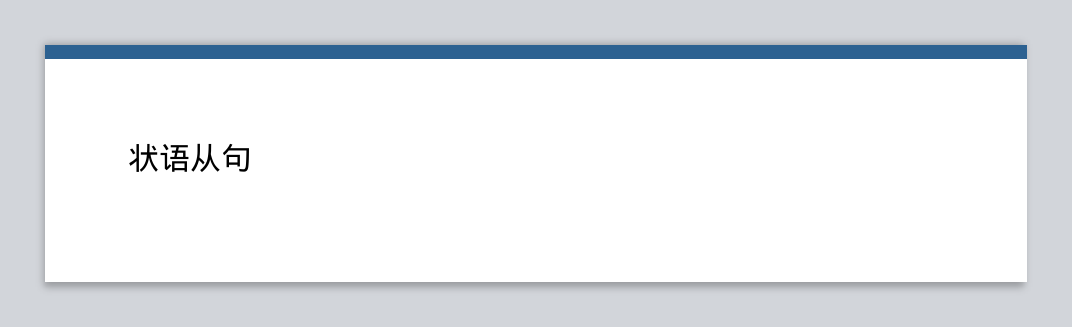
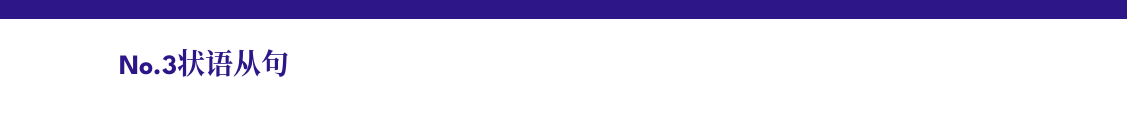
- 状语从句
+ No.3状语从句

